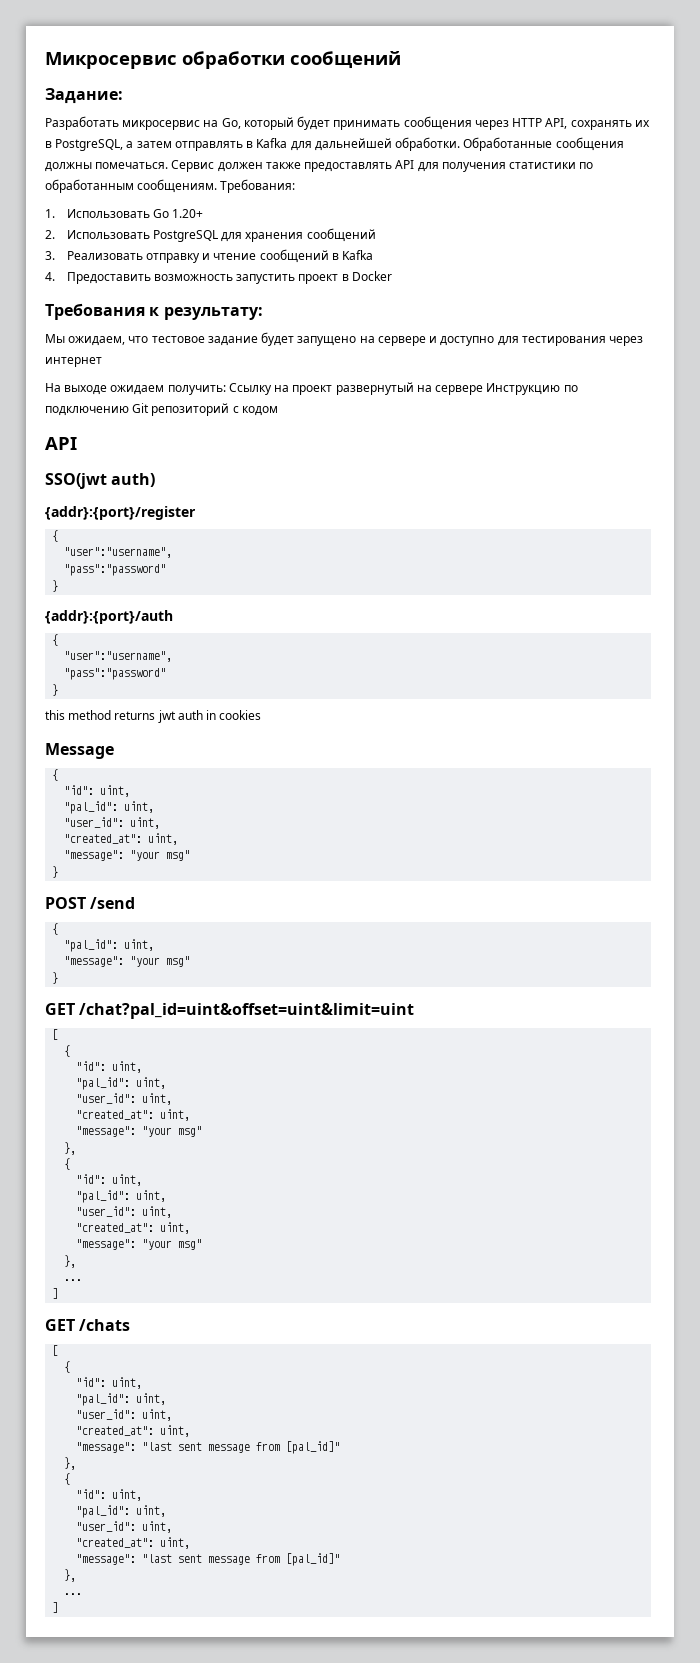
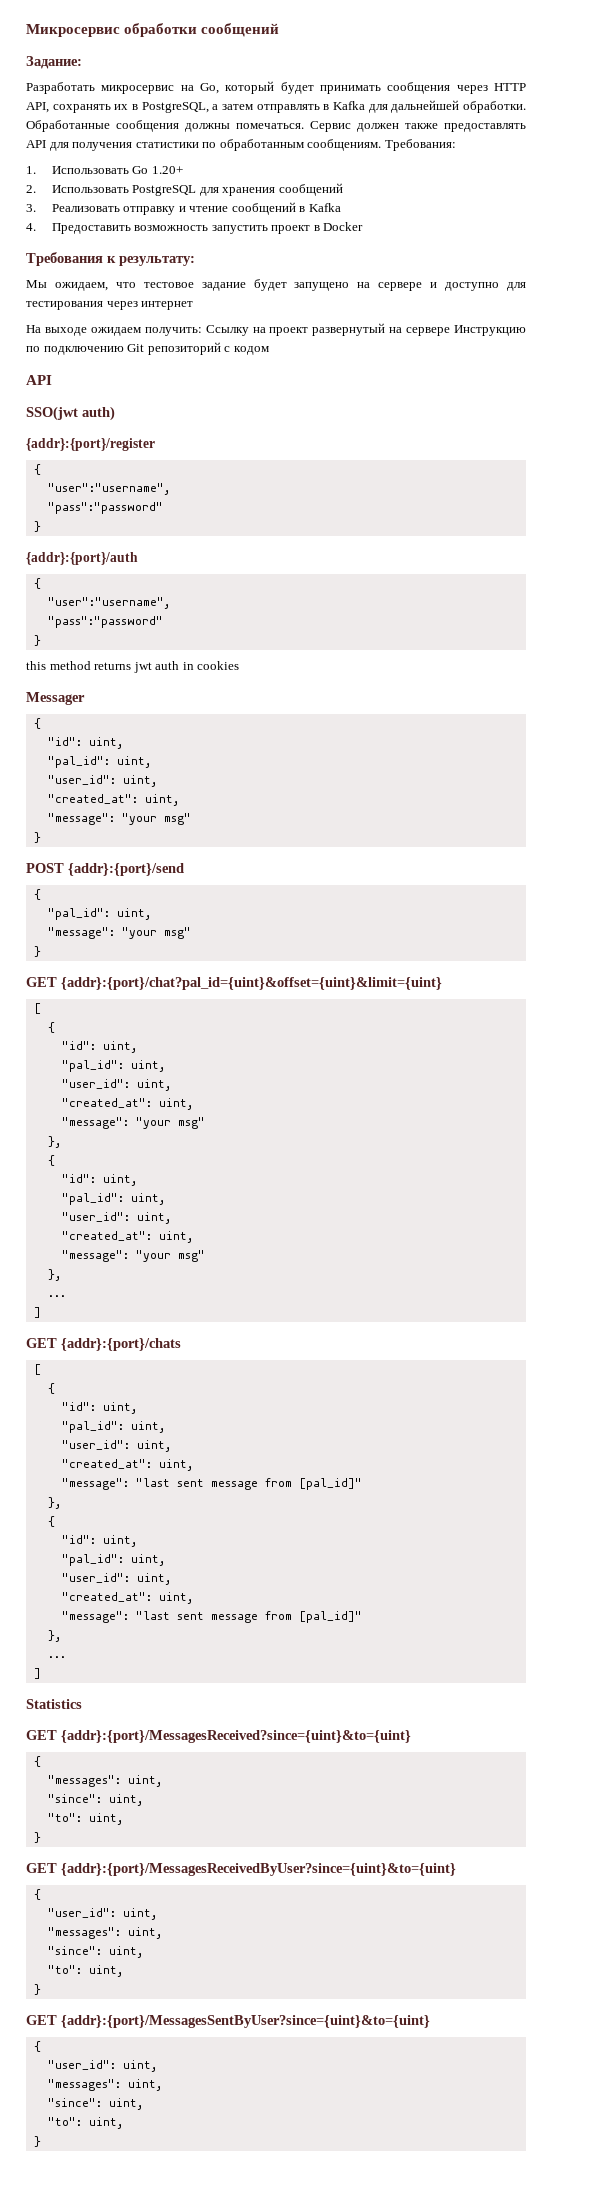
- Message
+ Messager
- POST /send
+ POST {addr}:{port}/send
- GET /chat?pal_id=uint&offset=uint&limit=uint
+ GET {addr}:{port}/chat?pal_id={uint}&offset={uint}&limit={uint}
- GET /chats
+ GET {addr}:{port}/chats
+ Statistics
+ GET {addr}:{port}/MessagesReceived?since={uint}&to={uint}
+ {
+ "messages": uint,
+ "since": uint,
+ "to": uint,
+ }
+ GET {addr}:{port}/MessagesReceivedByUser?since={uint}&to={uint}
+ {
+ "user_id": uint,
+ "messages": uint,
+ "since": uint,
+ "to": uint,
+ }
+ GET {addr}:{port}/MessagesSentByUser?since={uint}&to={uint}
+ {
+ "user_id": uint,
+ "messages": uint,
+ "since": uint,
+ "to": uint,
+ }

